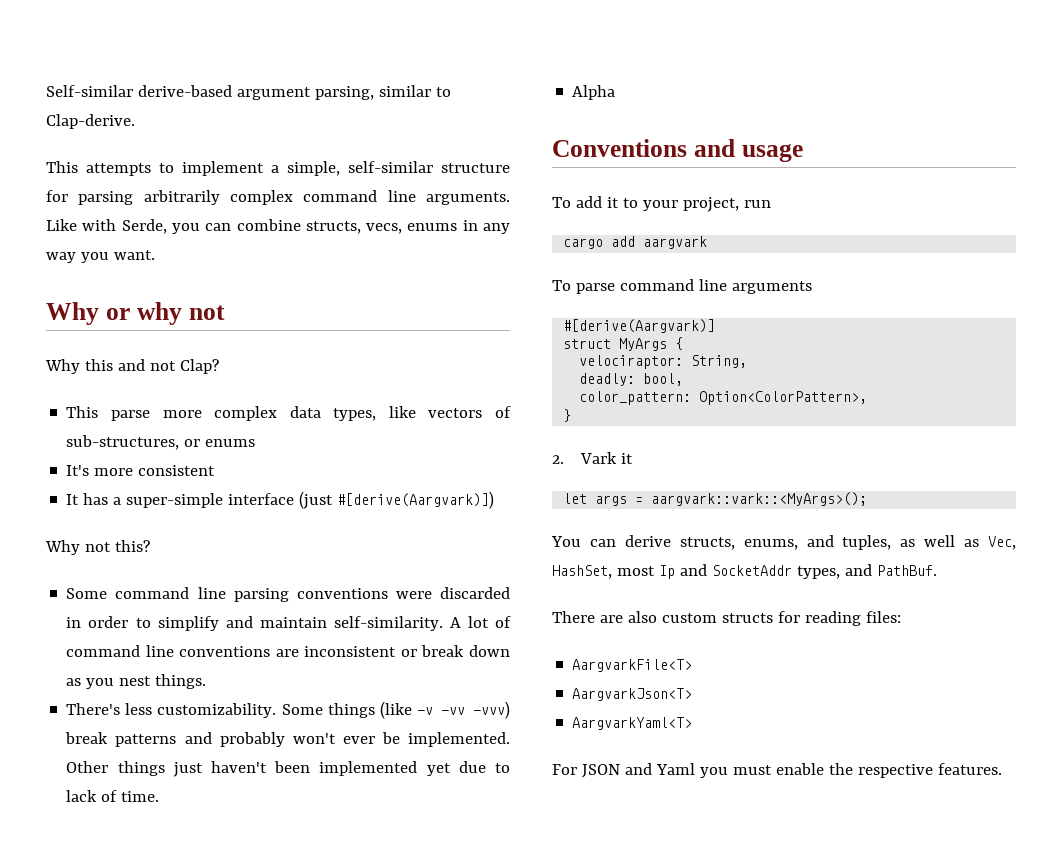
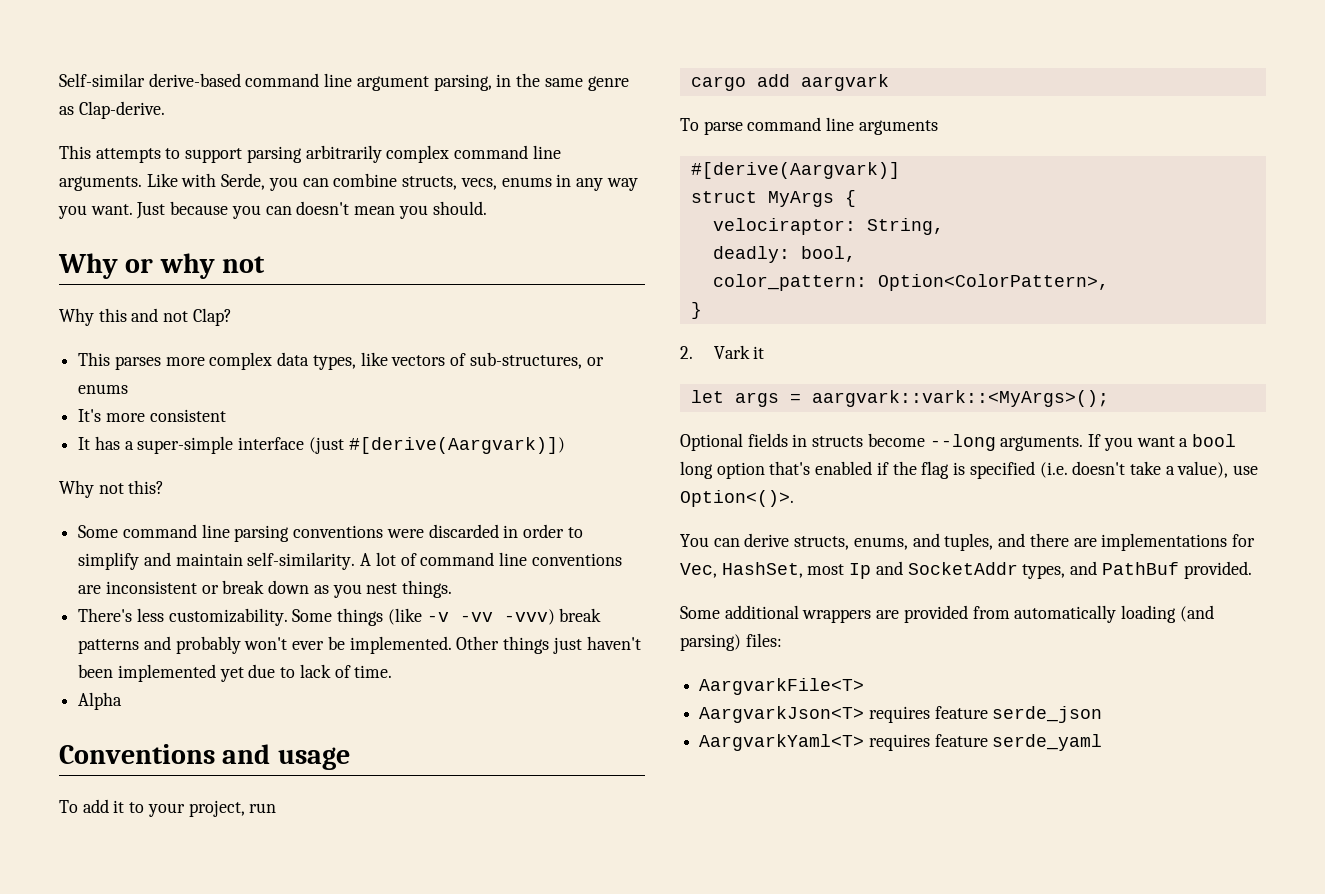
- Self-similar derive-based argument parsing, similar to Clap-derive.
- This attempts to implement a simple, self-similar structure for parsing arbitrarily complex command line arguments.
+ Self-similar derive-based command line argument parsing, in the same genre as Clap-derive.
+ This attempts to support parsing arbitrarily complex command line arguments.
+ Just because you can doesn't mean you should.
- This parse more complex data types, like vectors of sub-structures, or enums
+ This parses more complex data types, like vectors of sub-structures, or enums
+ Optional fields in structs become --long arguments. If you want a bool long option that's enabled if the flag is specified (i.e. doesn't take a value), use Option<()>.
- You can derive structs, enums, and tuples, as well as Vec, HashSet, most Ip and SocketAddr types, and PathBuf.
- There are also custom structs for reading files:
+ You can derive structs, enums, and tuples, and there are implementations for Vec, HashSet, most Ip and SocketAddr types, and PathBuf provided.
+ Some additional wrappers are provided from automatically loading (and parsing) files:
  AargvarkFile<T>
- AargvarkJson<T>
- AargvarkYaml<T>
- For JSON and Yaml you must enable the respective features.
+ AargvarkJson<T> requires feature serde_json
+ AargvarkYaml<T> requires feature serde_yaml

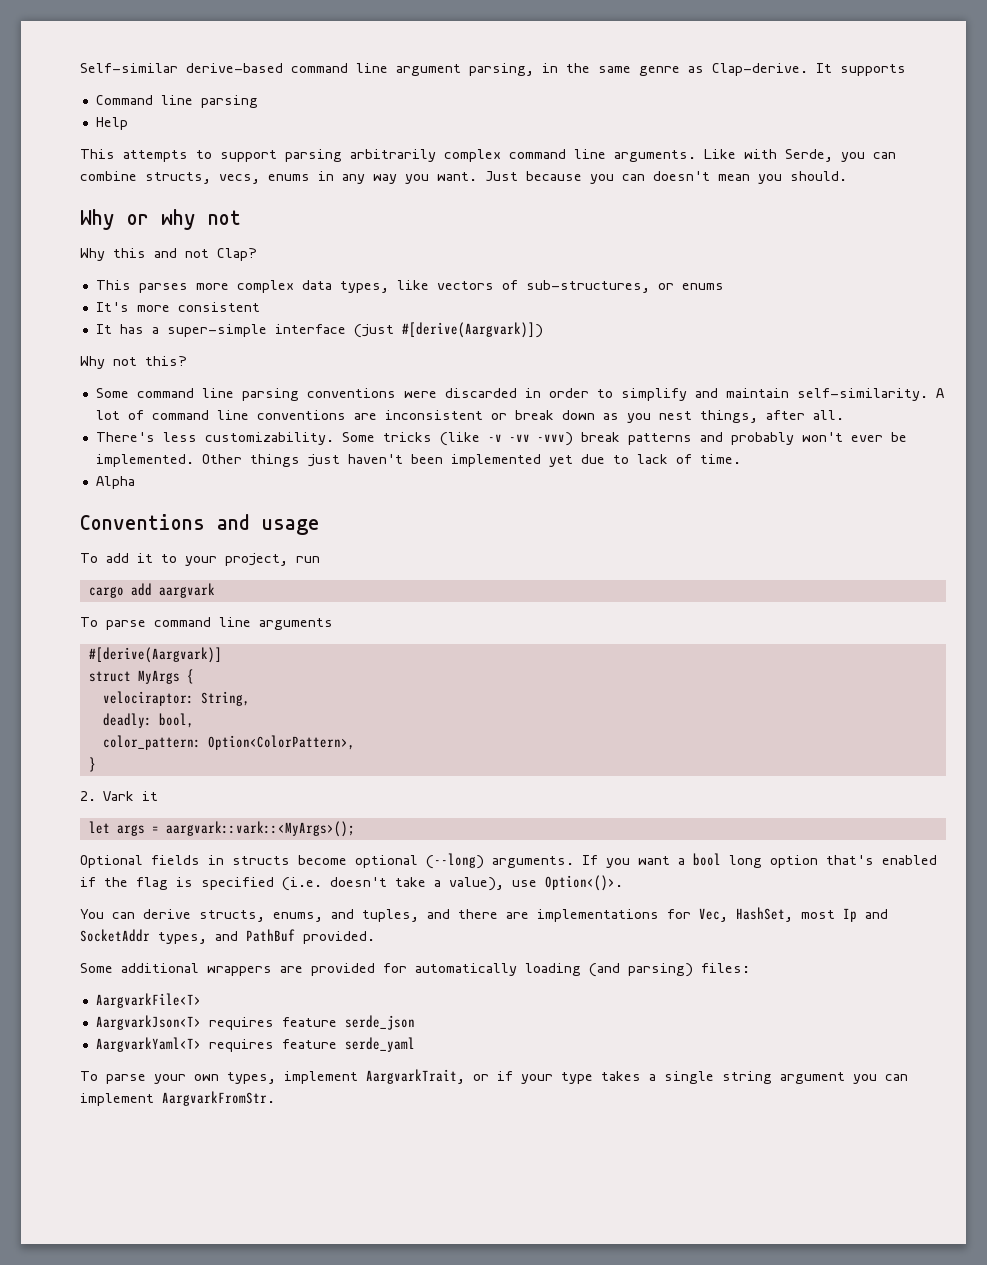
+ It supports
+ Command line parsing
+ Help
- A lot of command line conventions are inconsistent or break down as you nest things.
+ A lot of command line conventions are inconsistent or break down as you nest things, after all.
- Some things (like -v -vv -vvv) break patterns and probably won't ever be implemented.
+ Some tricks (like -v -vv -vvv) break patterns and probably won't ever be implemented.
- Optional fields in structs become --long arguments.
+ Optional fields in structs become optional (--long) arguments.
- Some additional wrappers are provided from automatically loading (and parsing) files:
+ Some additional wrappers are provided for automatically loading (and parsing) files:
+ To parse your own types, implement AargvarkTrait, or if your type takes a single string argument you can implement AargvarkFromStr.

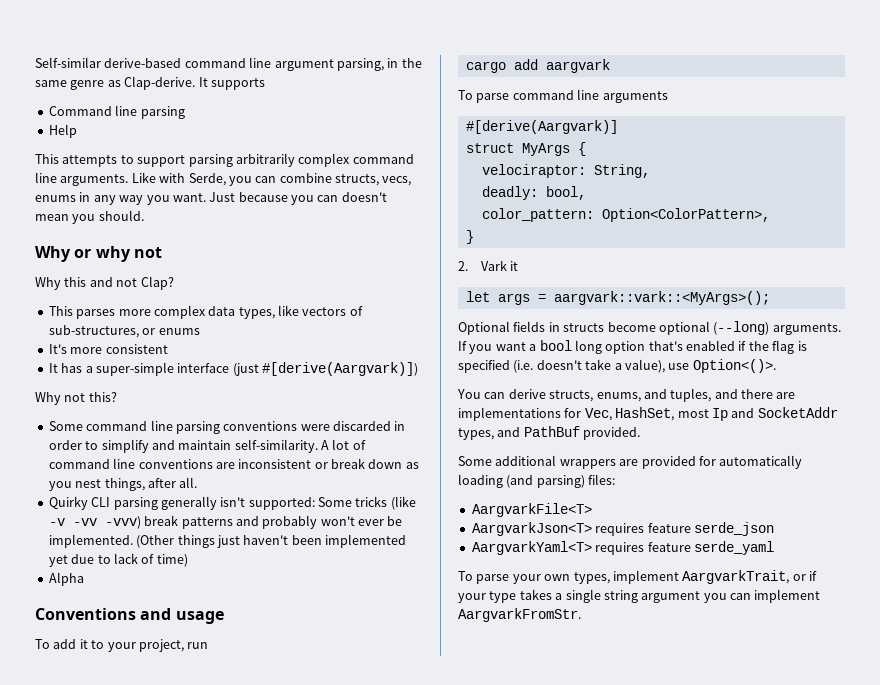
- There's less customizability. Some tricks (like -v -vv -vvv) break patterns and probably won't ever be implemented.
+ Quirky CLI parsing generally isn't supported: Some tricks (like -v -vv -vvv) break patterns and probably won't ever be implemented.
- Other things just haven't been implemented yet due to lack of time.
+ (Other things just haven't been implemented yet due to lack of time)

